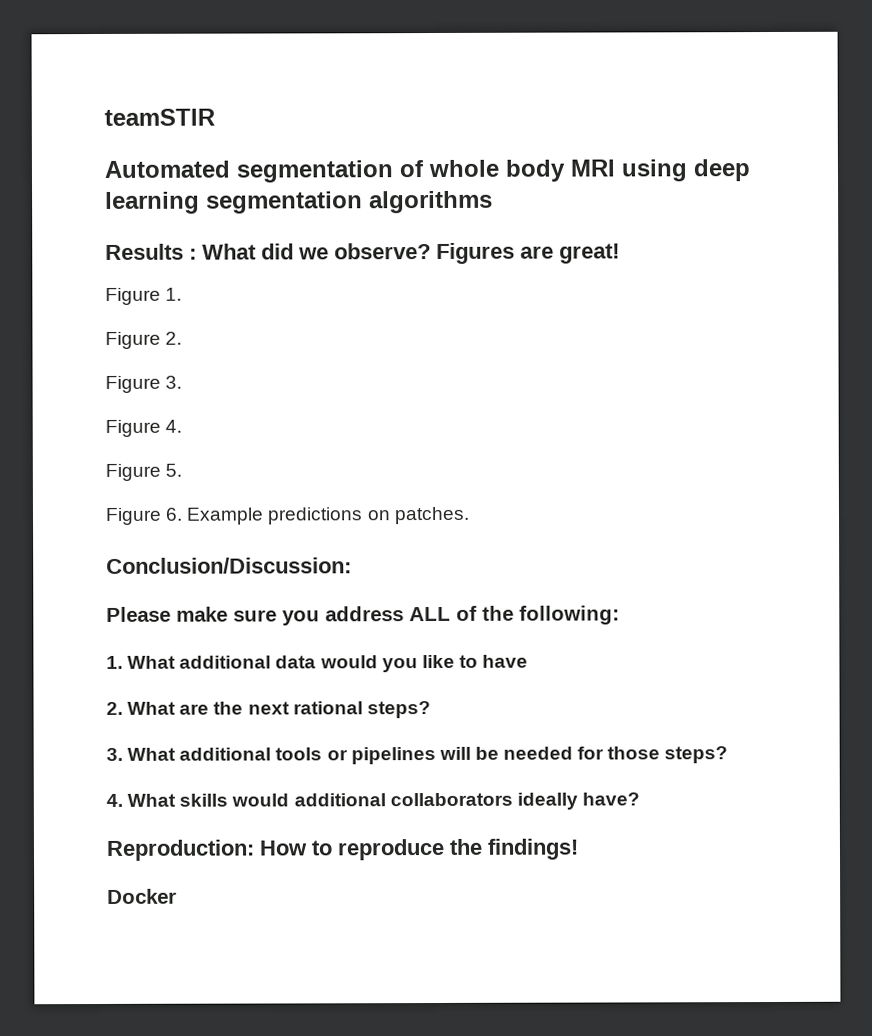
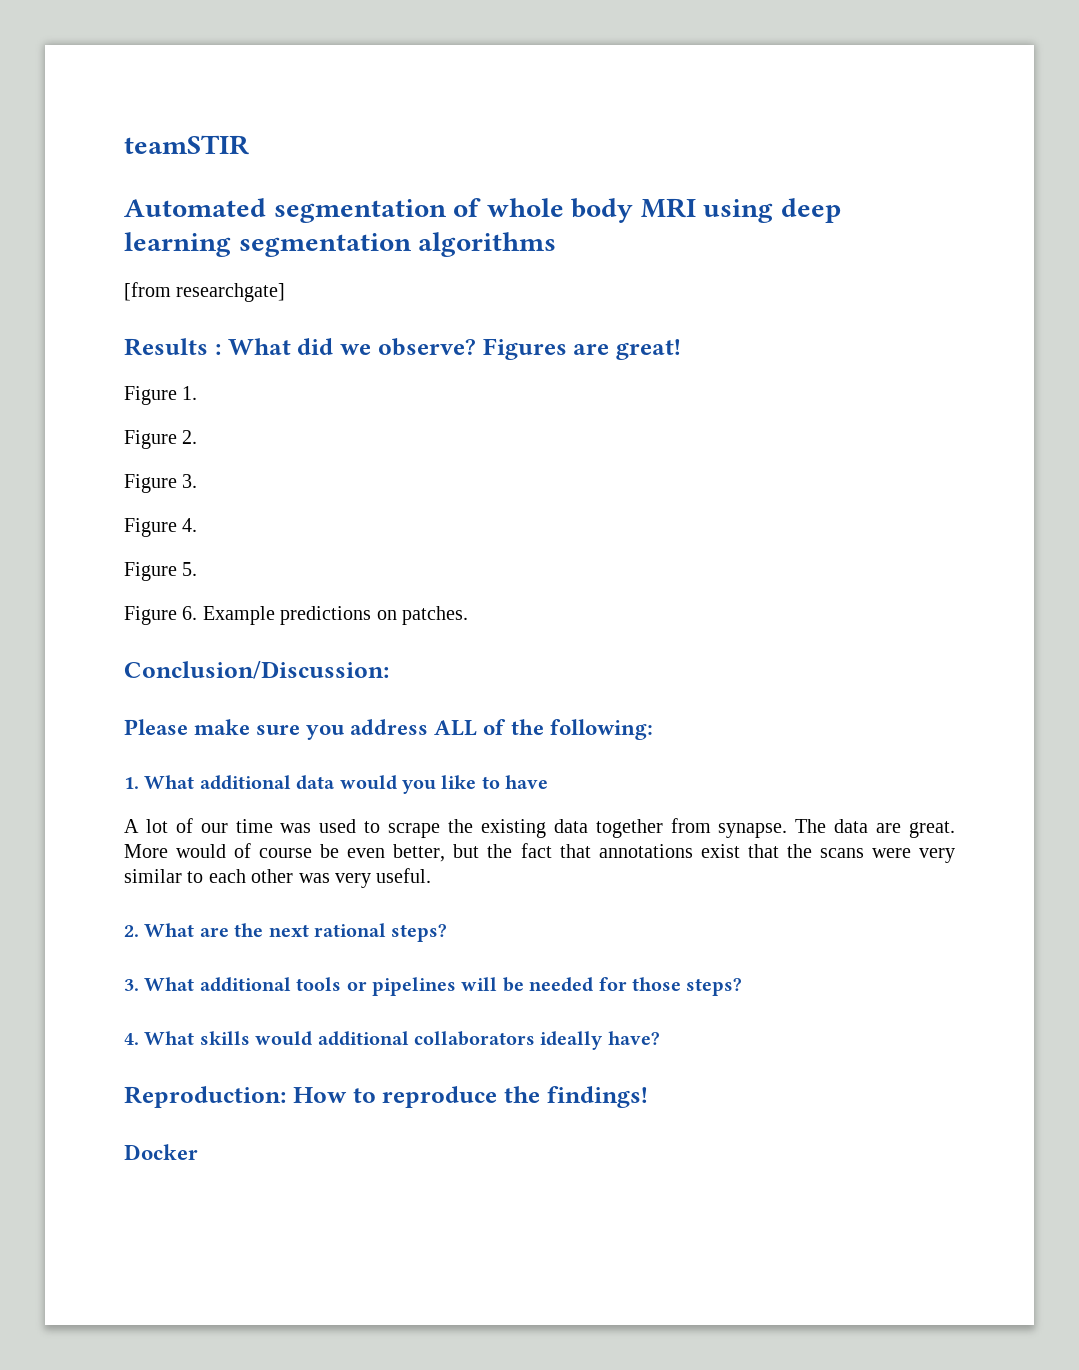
+ [from researchgate]
+ A lot of our time was used to scrape the existing data together from synapse. The data are great. More would of course be even better, but the fact that annotations exist that the scans were very similar to each other was very useful.

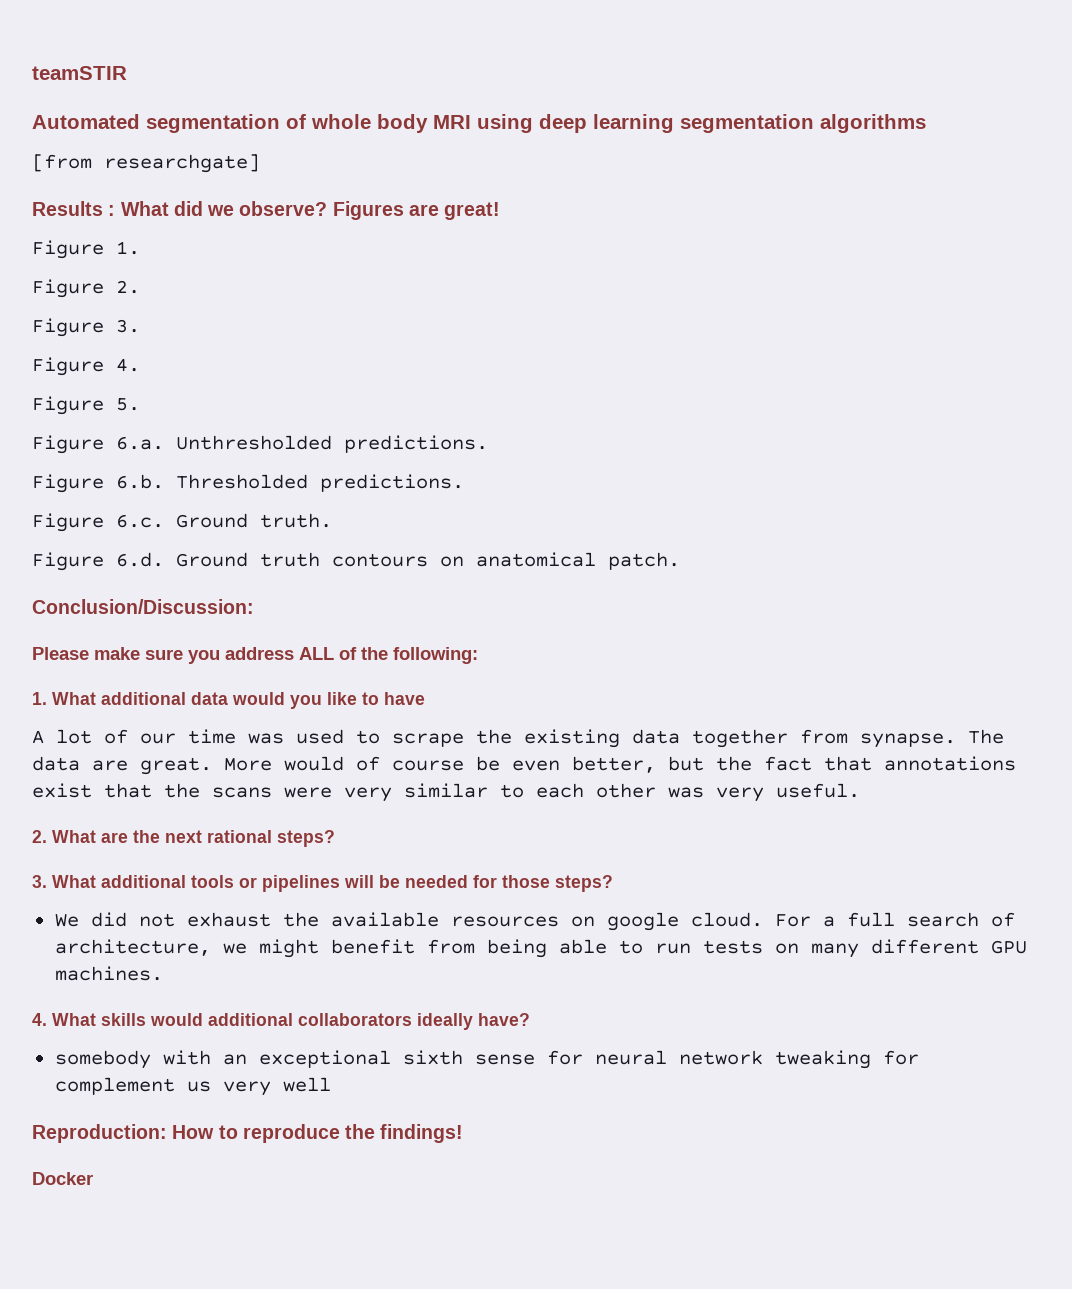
- Figure 6. Example predictions on patches.
+ Figure 6.a. Unthresholded predictions.
+ Figure 6.b. Thresholded predictions.
+ Figure 6.c. Ground truth.
+ Figure 6.d. Ground truth contours on anatomical patch.
+ We did not exhaust the available resources on google cloud. For a full search of architecture, we might benefit from being able to run tests on many different GPU machines.
+ somebody with an exceptional sixth sense for neural network tweaking for complement us very well

